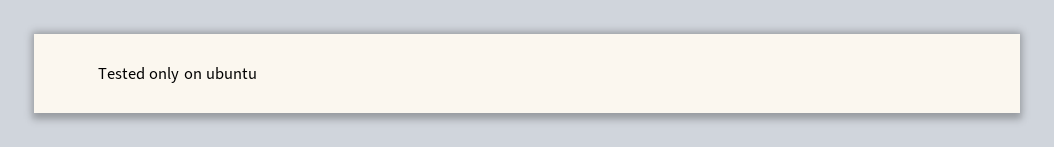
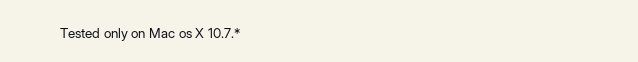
- Tested only on ubuntu
+ Tested only on Mac os X 10.7.*

